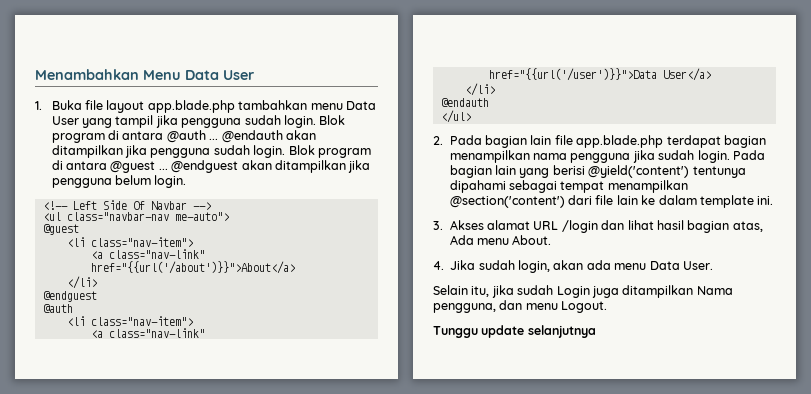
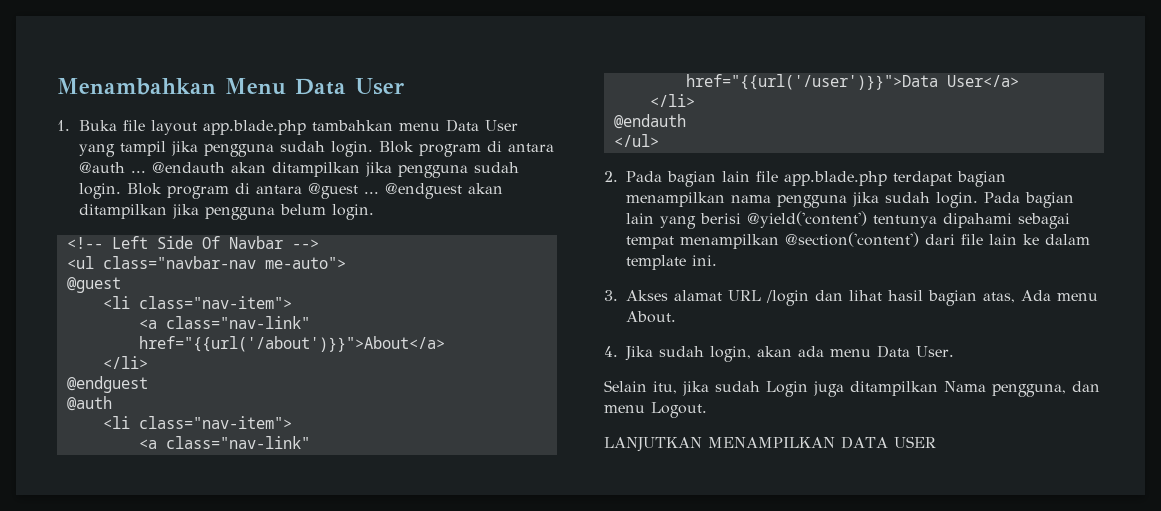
- Tunggu update selanjutnya
+ LANJUTKAN MENAMPILKAN DATA USER

